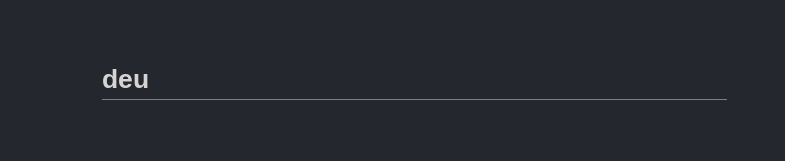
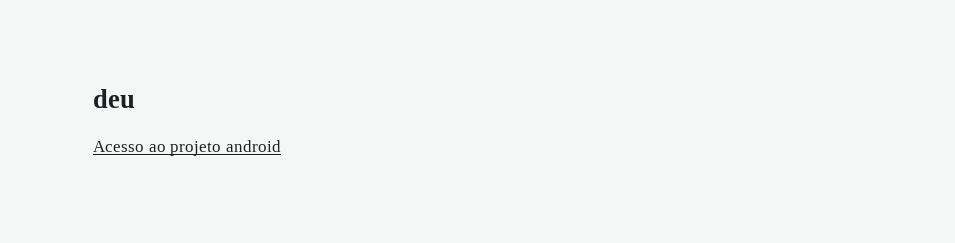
+ Acesso ao projeto android

